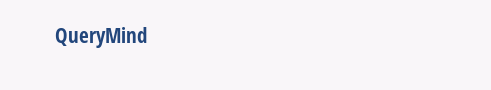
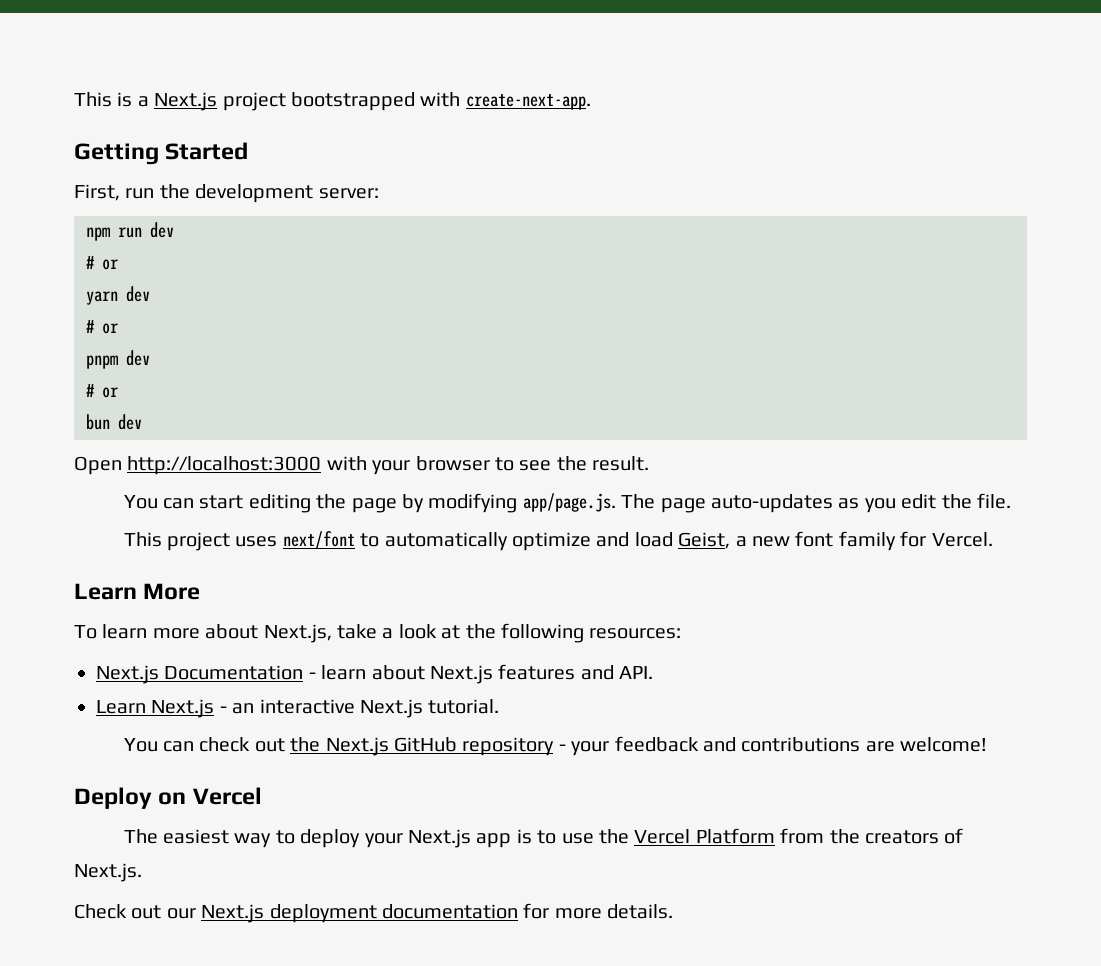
- QueryMind
+ This is a Next.js project bootstrapped with create-next-app.
+ Getting Started
+ First, run the development server:
+ npm run dev
+ # or
+ yarn dev
+ # or
+ pnpm dev
+ # or
+ bun dev
+ Open http://localhost:3000 with your browser to see the result.
+ You can start editing the page by modifying app/page.js. The page auto-updates as you edit the file.
+ This project uses next/font to automatically optimize and load Geist, a new font family for Vercel.
+ Learn More
+ To learn more about Next.js, take a look at the following resources:
+ Next.js Documentation - learn about Next.js features and API.
+ Learn Next.js - an interactive Next.js tutorial.
+ You can check out the Next.js GitHub repository - your feedback and contributions are welcome!
+ Deploy on Vercel
+ The easiest way to deploy your Next.js app is to use the Vercel Platform from the creators of Next.js.
+ Check out our Next.js deployment documentation for more details.

